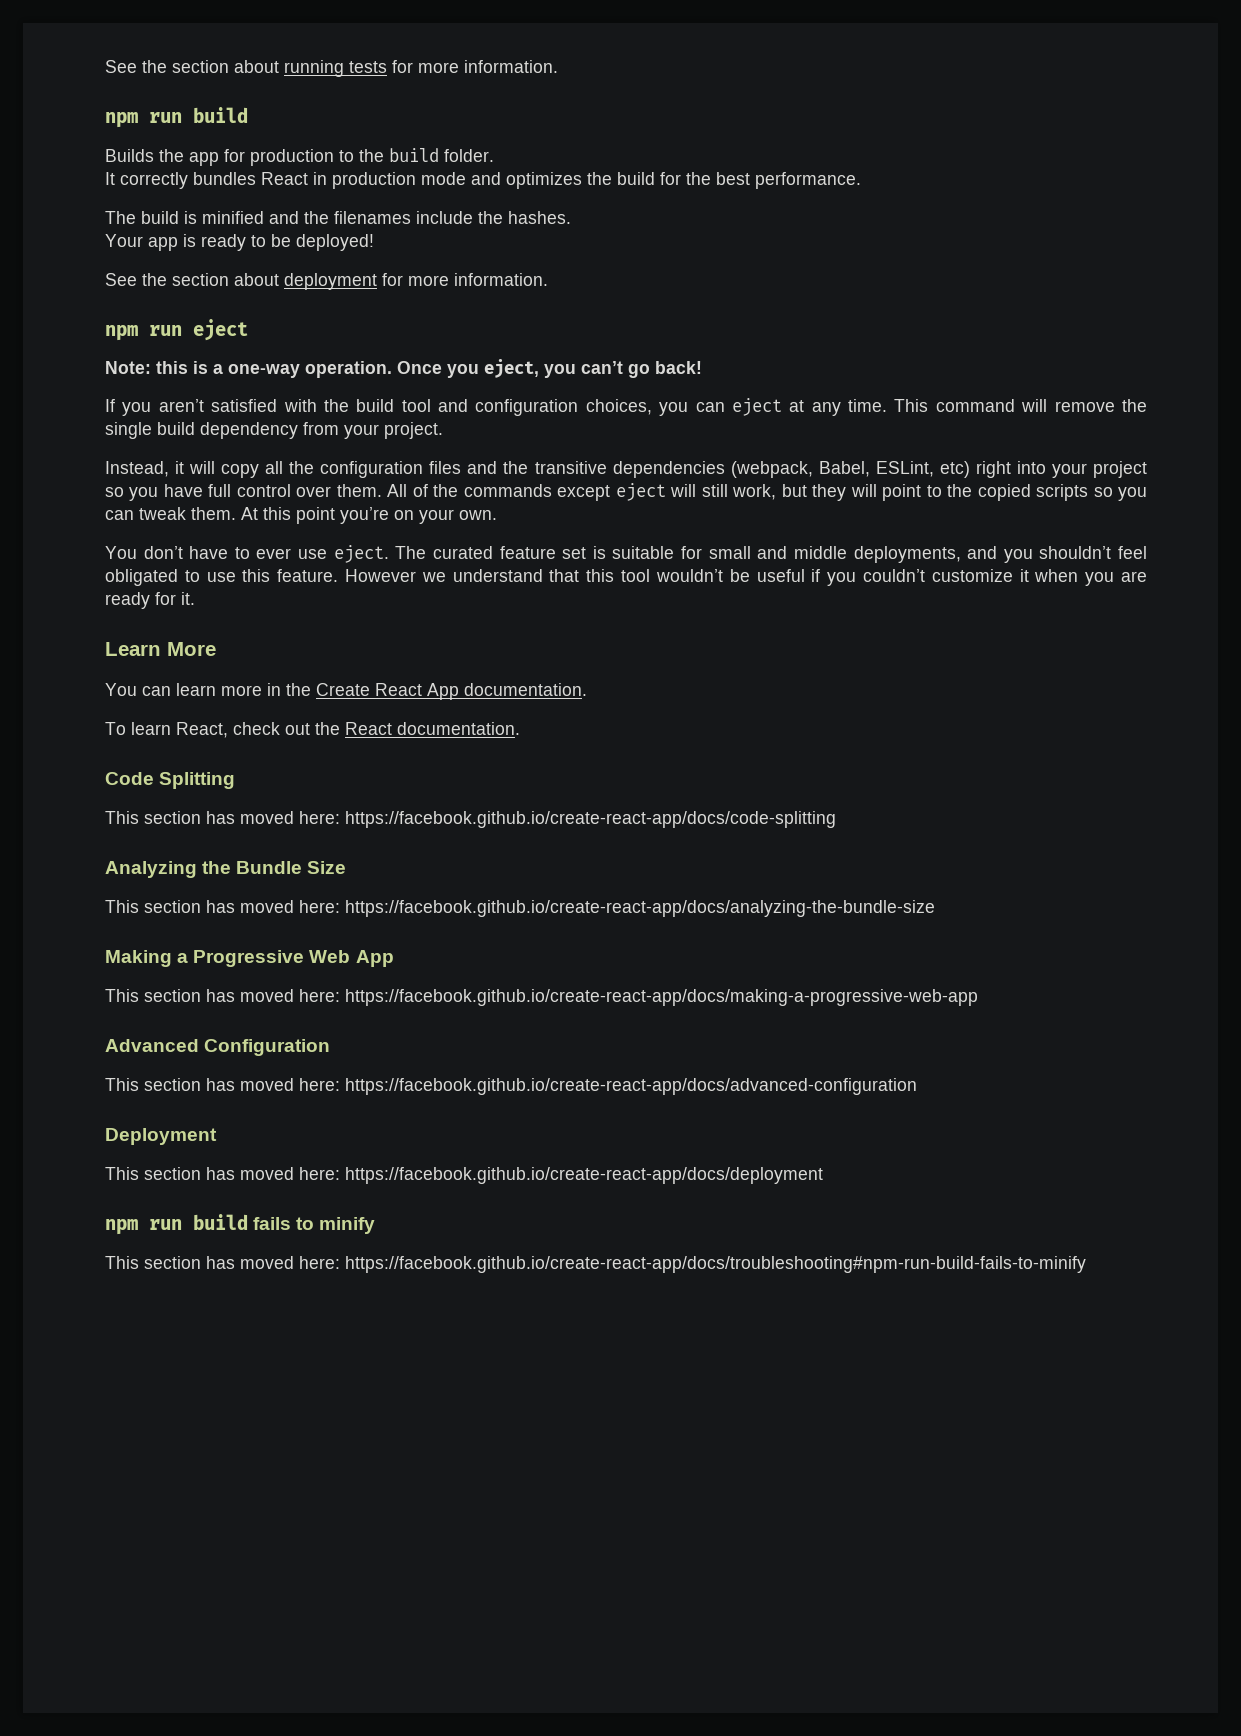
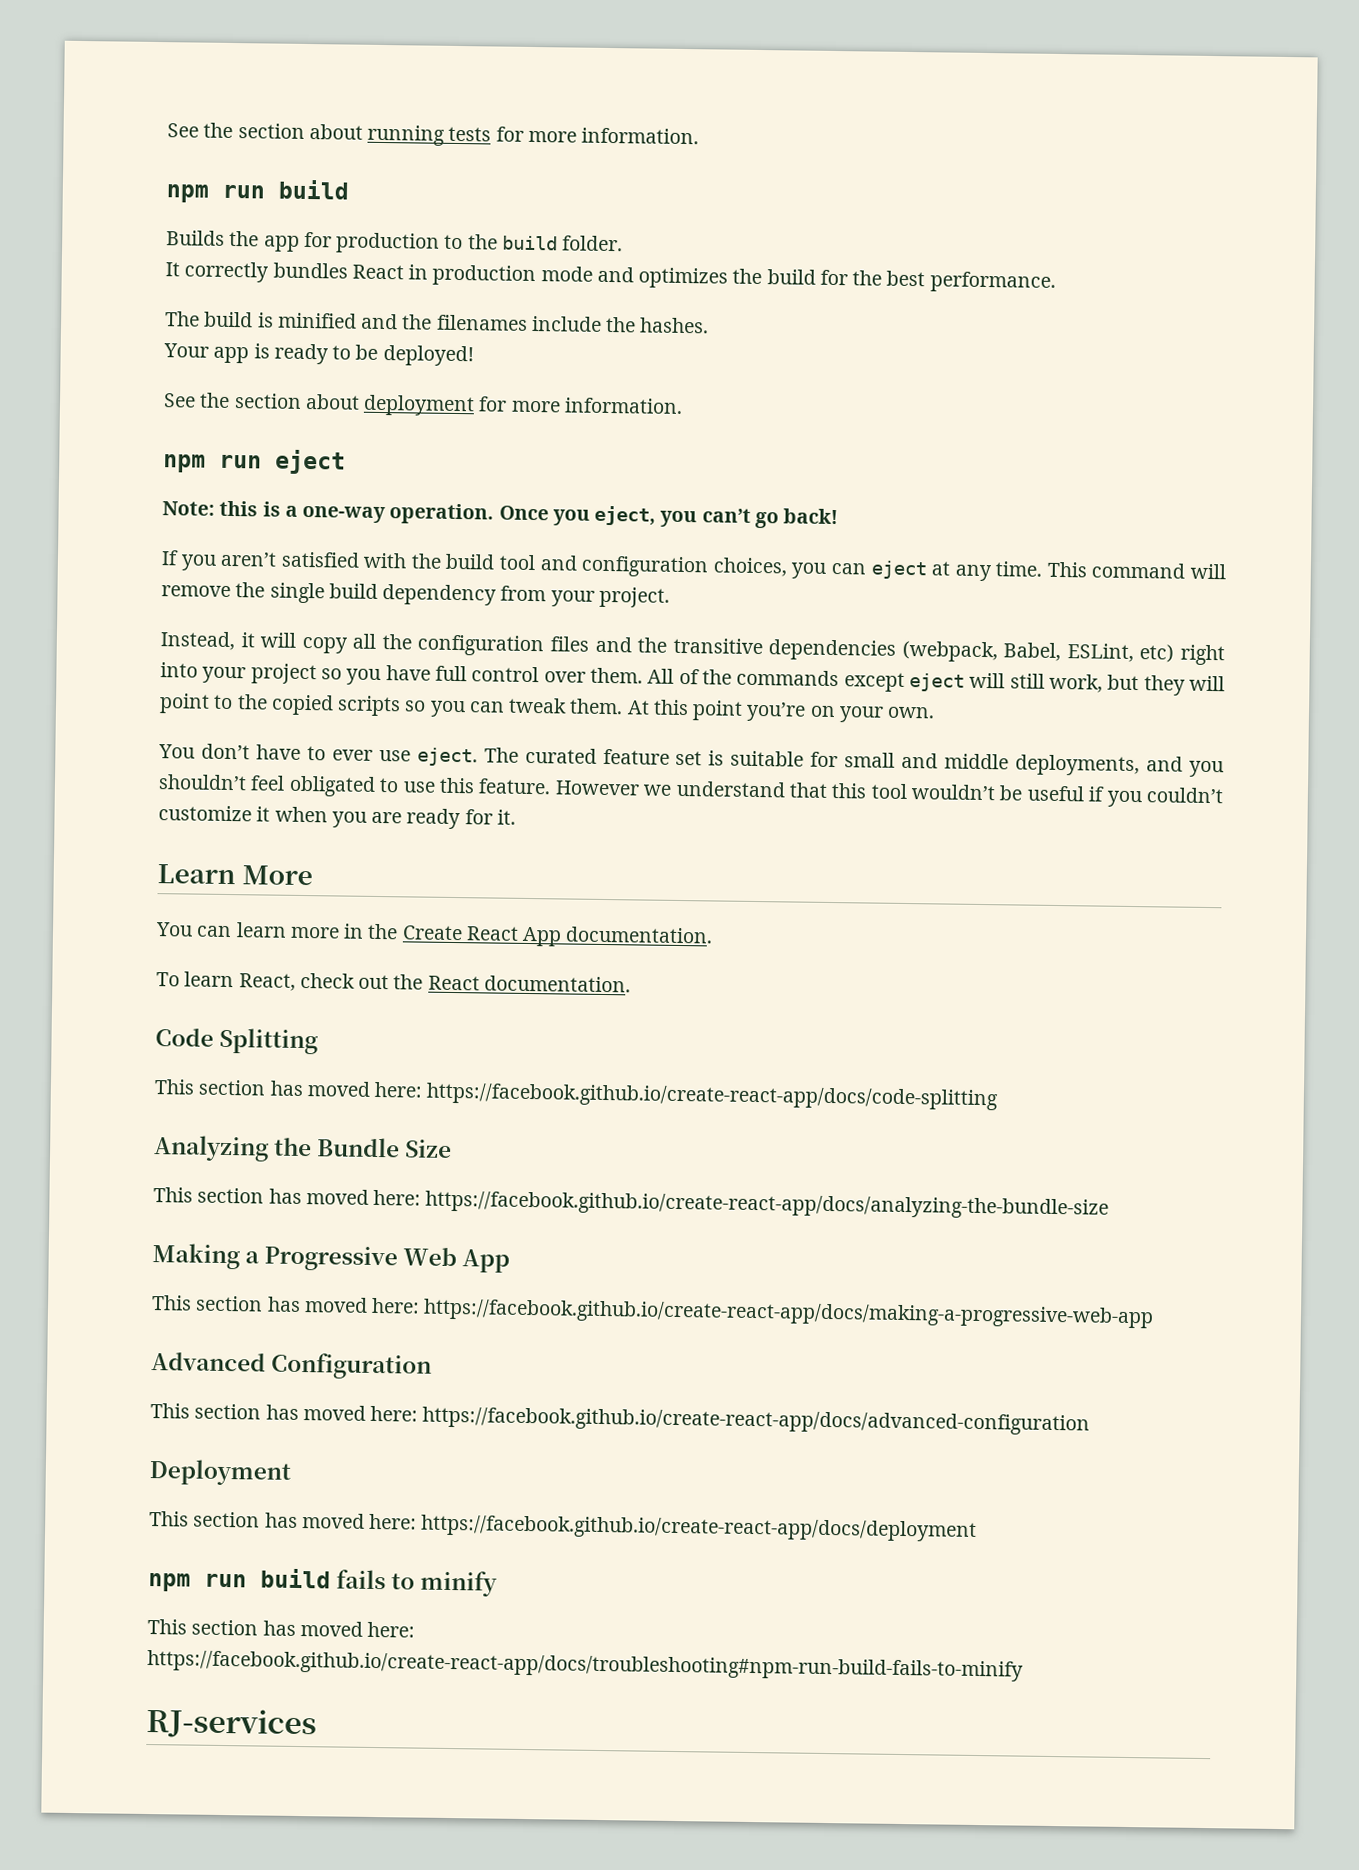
+ RJ-services

